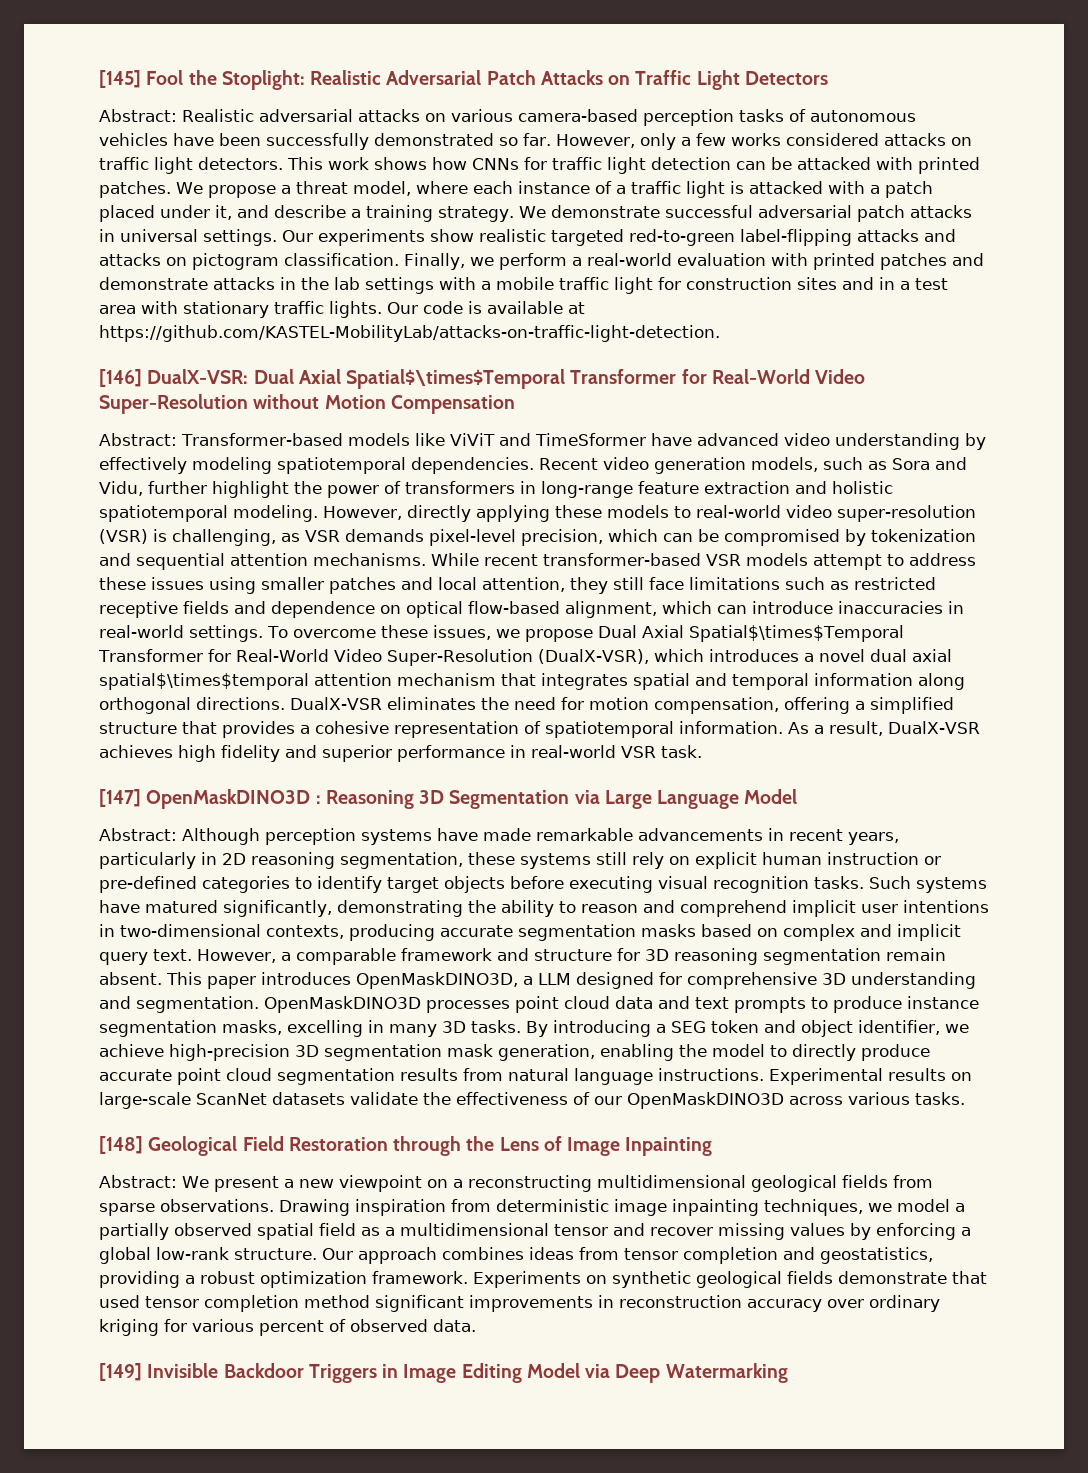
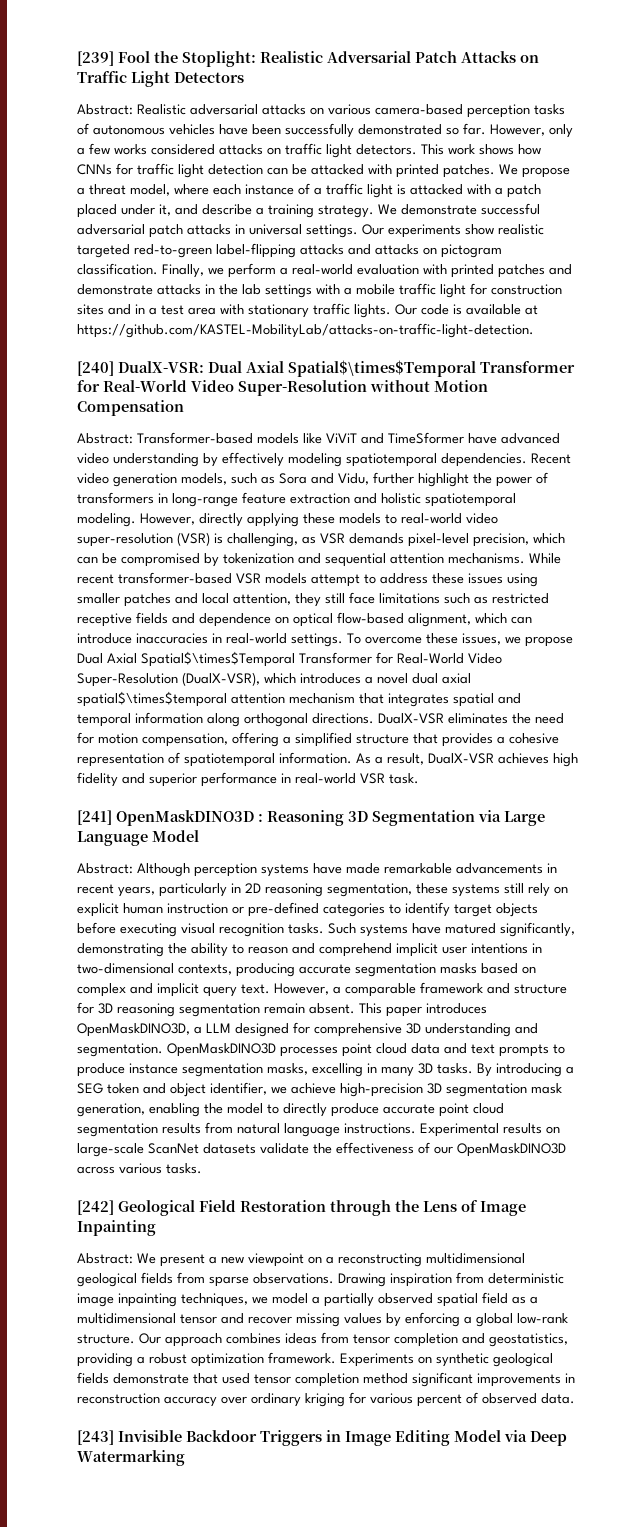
- [145] Fool the Stoplight: Realistic Adversarial Patch Attacks on Traffic Light Detectors
+ [239] Fool the Stoplight: Realistic Adversarial Patch Attacks on Traffic Light Detectors
- [146] DualX-VSR: Dual Axial Spatial$\times$Temporal Transformer for Real-World Video Super-Resolution without Motion Compensation
+ [240] DualX-VSR: Dual Axial Spatial$\times$Temporal Transformer for Real-World Video Super-Resolution without Motion Compensation
- [147] OpenMaskDINO3D : Reasoning 3D Segmentation via Large Language Model
+ [241] OpenMaskDINO3D : Reasoning 3D Segmentation via Large Language Model
- [148] Geological Field Restoration through the Lens of Image Inpainting
+ [242] Geological Field Restoration through the Lens of Image Inpainting
- [149] Invisible Backdoor Triggers in Image Editing Model via Deep Watermarking
+ [243] Invisible Backdoor Triggers in Image Editing Model via Deep Watermarking

